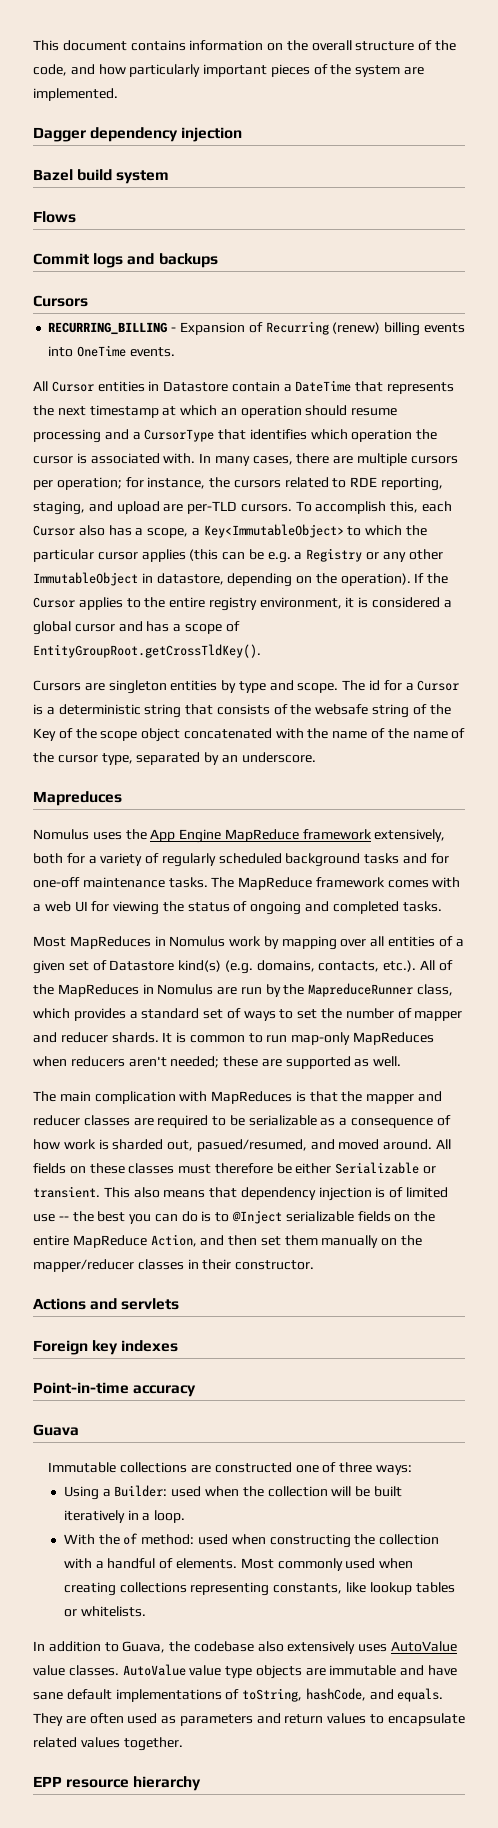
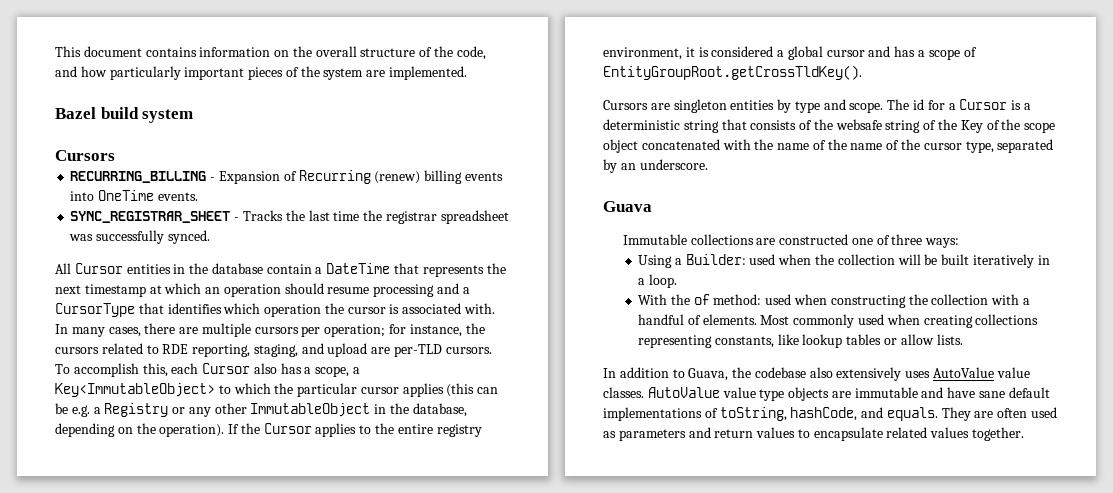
- Dagger dependency injection
- Flows
- Commit logs and backups
+ SYNC_REGISTRAR_SHEET - Tracks the last time the registrar spreadsheet was successfully synced.
- All Cursor entities in Datastore contain a DateTime that represents the next timestamp at which an operation should resume processing and a CursorType that identifies which operation the cursor is associated with.
+ All Cursor entities in the database contain a DateTime that represents the next timestamp at which an operation should resume processing and a CursorType that identifies which operation the cursor is associated with.
- To accomplish this, each Cursor also has a scope, a Key<ImmutableObject> to which the particular cursor applies (this can be e.g. a Registry or any other ImmutableObject in datastore, depending on the operation).
+ To accomplish this, each Cursor also has a scope, a Key<ImmutableObject> to which the particular cursor applies (this can be e.g. a Registry or any other ImmutableObject in the database, depending on the operation).
- Mapreduces
- Nomulus uses the App Engine MapReduce framework extensively, both for a variety of regularly scheduled background tasks and for one-off maintenance tasks. The MapReduce framework comes with a web UI for viewing the status of ongoing and completed tasks.
- Most MapReduces in Nomulus work by mapping over all entities of a given set of Datastore kind(s) (e.g. domains, contacts, etc.). All of the MapReduces in Nomulus are run by the MapreduceRunner class, which provides a standard set of ways to set the number of mapper and reducer shards. It is common to run map-only MapReduces when reducers aren't needed; these are supported as well.
- The main complication with MapReduces is that the mapper and reducer classes are required to be serializable as a consequence of how work is sharded out, pasued/resumed, and moved around. All fields on these classes must therefore be either Serializable or transient. This also means that dependency injection is of limited use -- the best you can do is to @Inject serializable fields on the entire MapReduce Action, and then set them manually on the mapper/reducer classes in their constructor.
- Actions and servlets
- Foreign key indexes
- Point-in-time accuracy
- Most commonly used when creating collections representing constants, like lookup tables or whitelists.
+ Most commonly used when creating collections representing constants, like lookup tables or allow lists.
- EPP resource hierarchy

